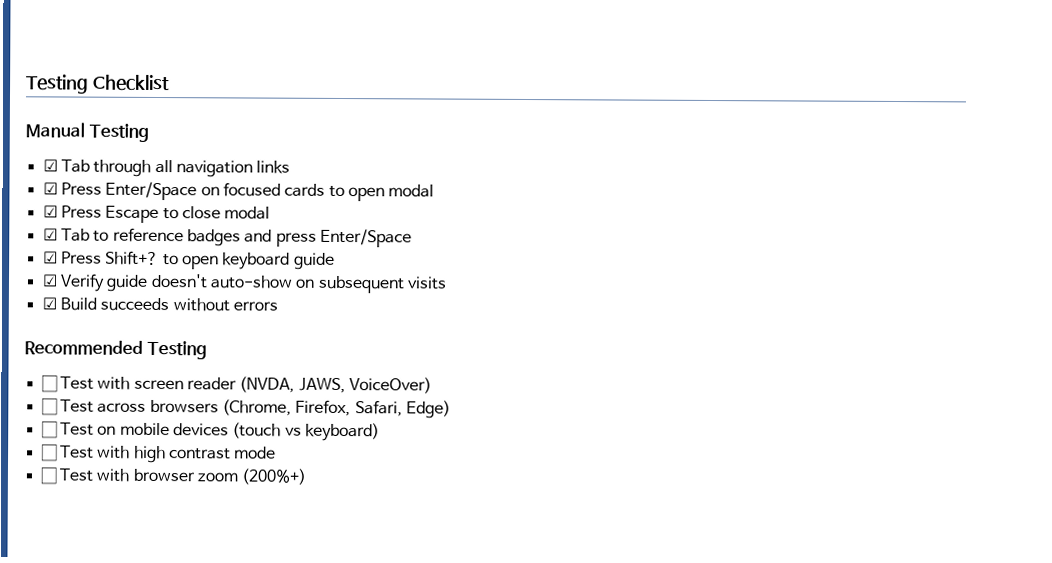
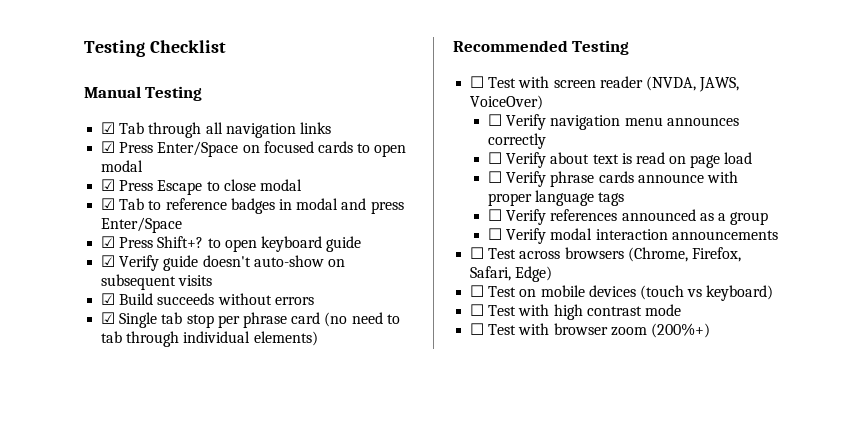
- ☑ Tab to reference badges and press Enter/Space
+ ☑ Tab to reference badges in modal and press Enter/Space
+ ☑ Single tab stop per phrase card (no need to tab through individual elements)
+ ☐ Verify navigation menu announces correctly
+ ☐ Verify about text is read on page load
+ ☐ Verify phrase cards announce with proper language tags
+ ☐ Verify references announced as a group
+ ☐ Verify modal interaction announcements

